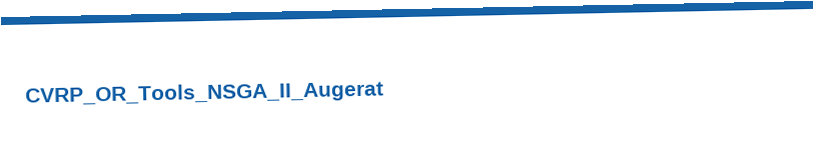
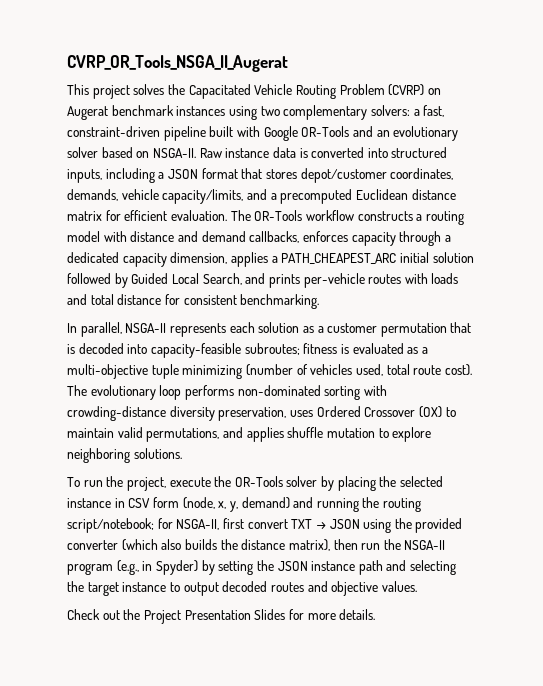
+ This project solves the Capacitated Vehicle Routing Problem (CVRP) on Augerat benchmark instances using two complementary solvers: a fast, constraint-driven pipeline built with Google OR-Tools and an evolutionary solver based on NSGA-II. Raw instance data is converted into structured inputs, including a JSON format that stores depot/customer coordinates, demands, vehicle capacity/limits, and a precomputed Euclidean distance matrix for efficient evaluation. The OR-Tools workflow constructs a routing model with distance and demand callbacks, enforces capacity through a dedicated capacity dimension, applies a PATH_CHEAPEST_ARC initial solution followed by Guided Local Search, and prints per-vehicle routes with loads and total distance for consistent benchmarking.
+ In parallel, NSGA-II represents each solution as a customer permutation that is decoded into capacity-feasible subroutes; fitness is evaluated as a multi-objective tuple minimizing (number of vehicles used, total route cost). The evolutionary loop performs non-dominated sorting with crowding-distance diversity preservation, uses Ordered Crossover (OX) to maintain valid permutations, and applies shuffle mutation to explore neighboring solutions.
+ To run the project, execute the OR-Tools solver by placing the selected instance in CSV form (node, x, y, demand) and running the routing script/notebook; for NSGA-II, first convert TXT → JSON using the provided converter (which also builds the distance matrix), then run the NSGA-II program (e.g., in Spyder) by setting the JSON instance path and selecting the target instance to output decoded routes and objective values.
+ Check out the Project Presentation Slides for more details.

